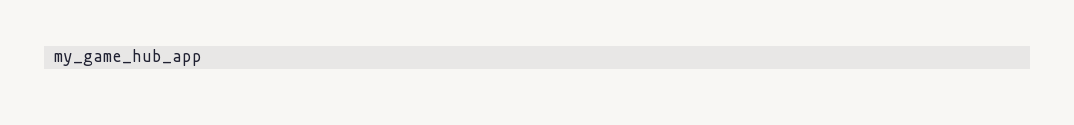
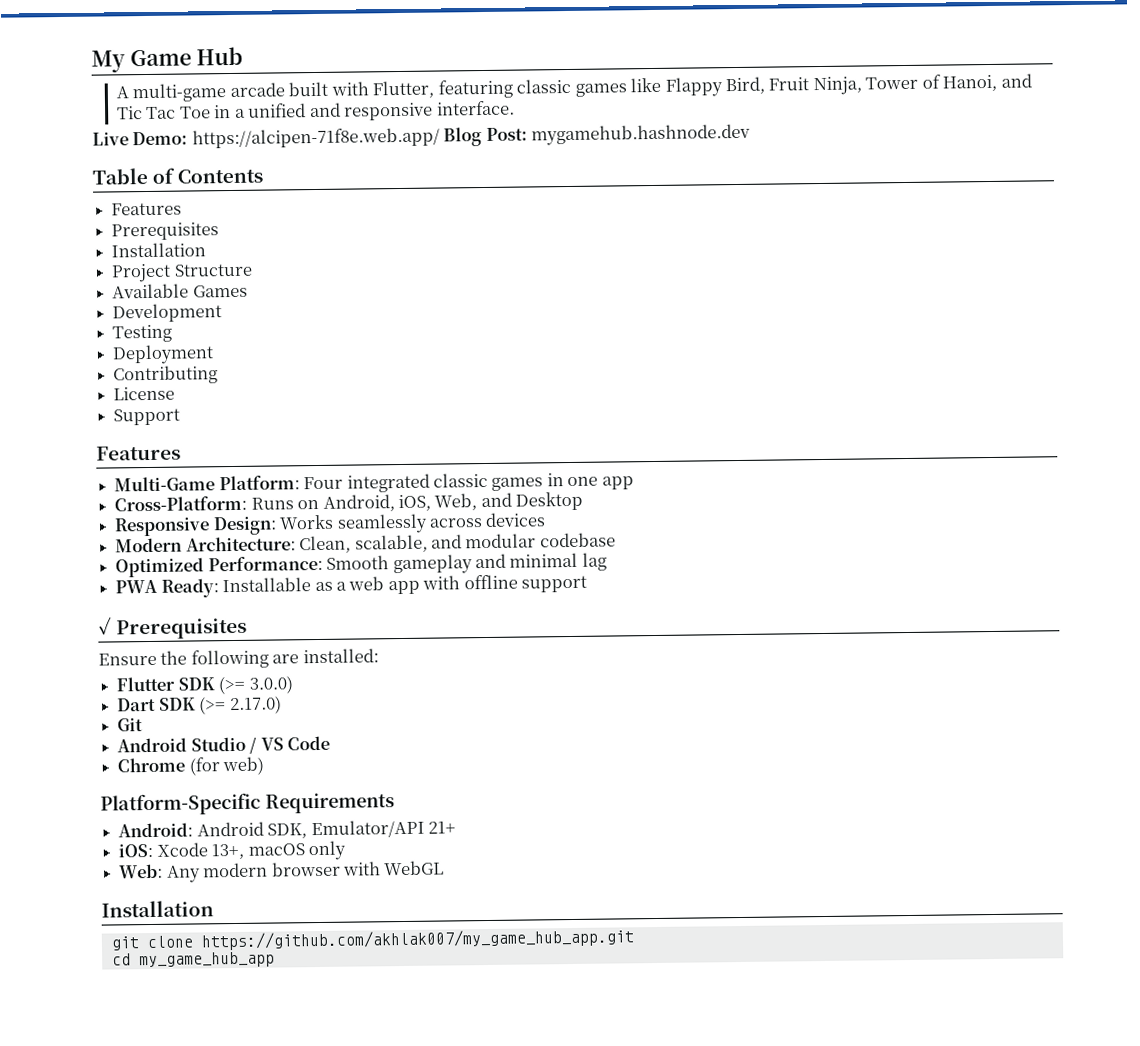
- my_game_hub_app
+ My Game Hub
+ A multi-game arcade built with Flutter, featuring classic games like Flappy Bird, Fruit Ninja, Tower of Hanoi, and Tic Tac Toe in a unified and responsive interface.
+ Live Demo: https://alcipen-71f8e.web.app/ Blog Post: mygamehub.hashnode.dev
+ Table of Contents
+ Features
+ Prerequisites
+ Installation
+ Project Structure
+ Available Games
+ Development
+ Testing
+ Deployment
+ Contributing
+ License
+ Support
+ Features
+ Multi-Game Platform: Four integrated classic games in one app
+ Cross-Platform: Runs on Android, iOS, Web, and Desktop
+ Responsive Design: Works seamlessly across devices
+ Modern Architecture: Clean, scalable, and modular codebase
+ Optimized Performance: Smooth gameplay and minimal lag
+ PWA Ready: Installable as a web app with offline support
+ ✓ Prerequisites
+ Ensure the following are installed:
+ Flutter SDK (>= 3.0.0)
+ Dart SDK (>= 2.17.0)
+ Git
+ Android Studio / VS Code
+ Chrome (for web)
+ Platform-Specific Requirements
+ Android: Android SDK, Emulator/API 21+
+ iOS: Xcode 13+, macOS only
+ Web: Any modern browser with WebGL
+ Installation
+ git clone https://github.com/akhlak007/my_game_hub_app.git
+ cd my_game_hub_app

